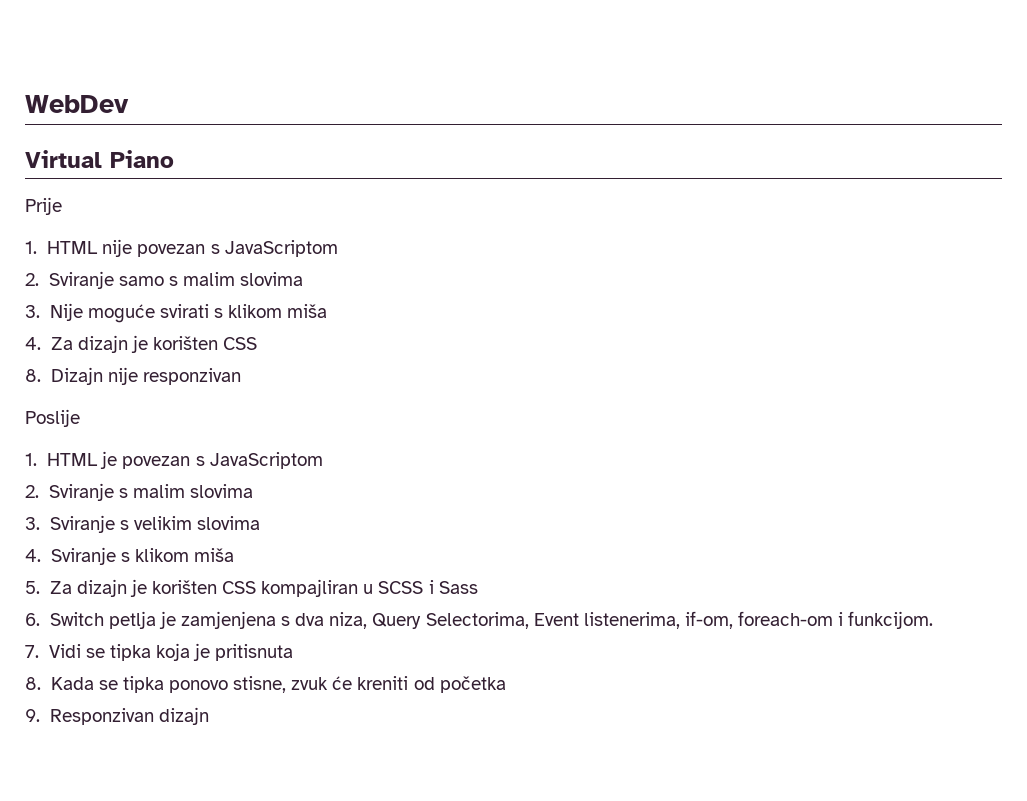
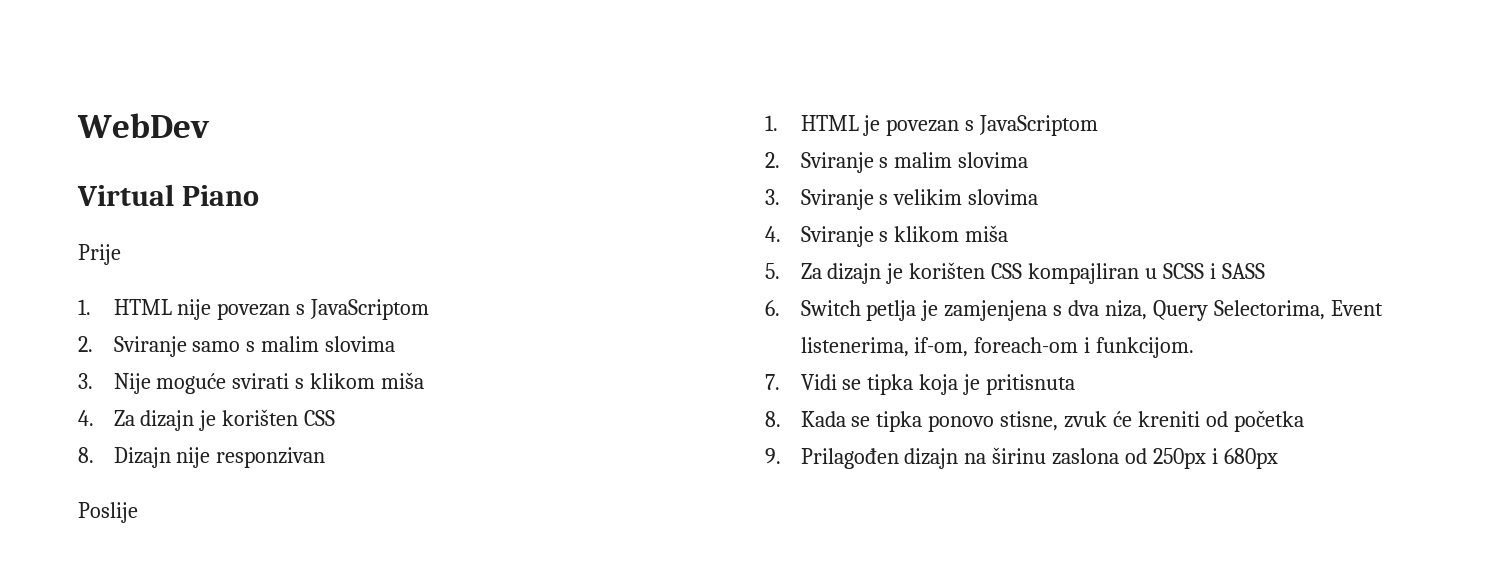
- 5. Za dizajn je korišten CSS kompajliran u SCSS i Sass
+ 5. Za dizajn je korišten CSS kompajliran u SCSS i SASS
- 9. Responzivan dizajn
+ 9. Prilagođen dizajn na širinu zaslona od 250px i 680px

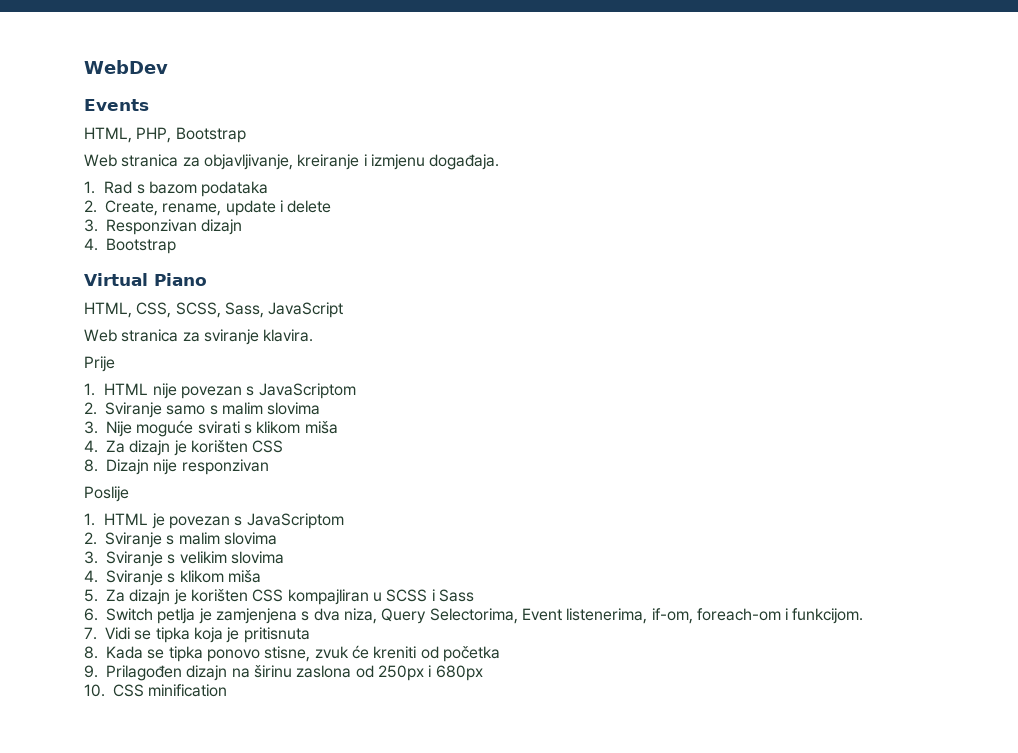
+ Events
+ HTML, PHP, Bootstrap
+ Web stranica za objavljivanje, kreiranje i izmjenu događaja.
+ 1. Rad s bazom podataka
+ 2. Create, rename, update i delete
+ 3. Responzivan dizajn
+ 4. Bootstrap
  Virtual Piano
+ HTML, CSS, SCSS, Sass, JavaScript
+ Web stranica za sviranje klavira.
- 5. Za dizajn je korišten CSS kompajliran u SCSS i SASS
+ 5. Za dizajn je korišten CSS kompajliran u SCSS i Sass
+ 10. CSS minification

